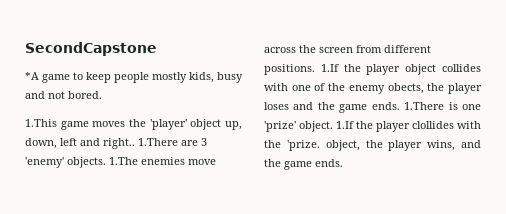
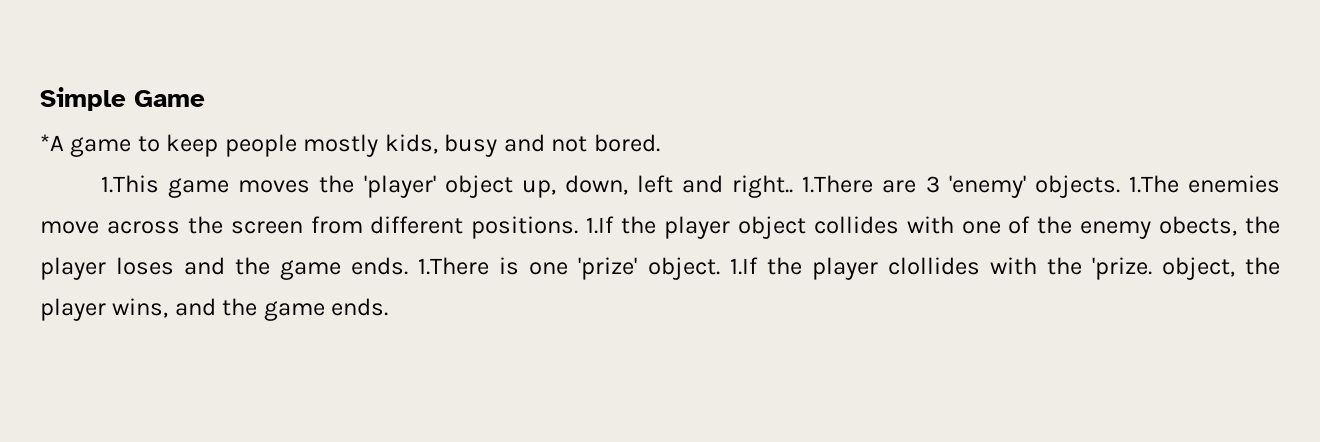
- SecondCapstone
+ Simple Game

